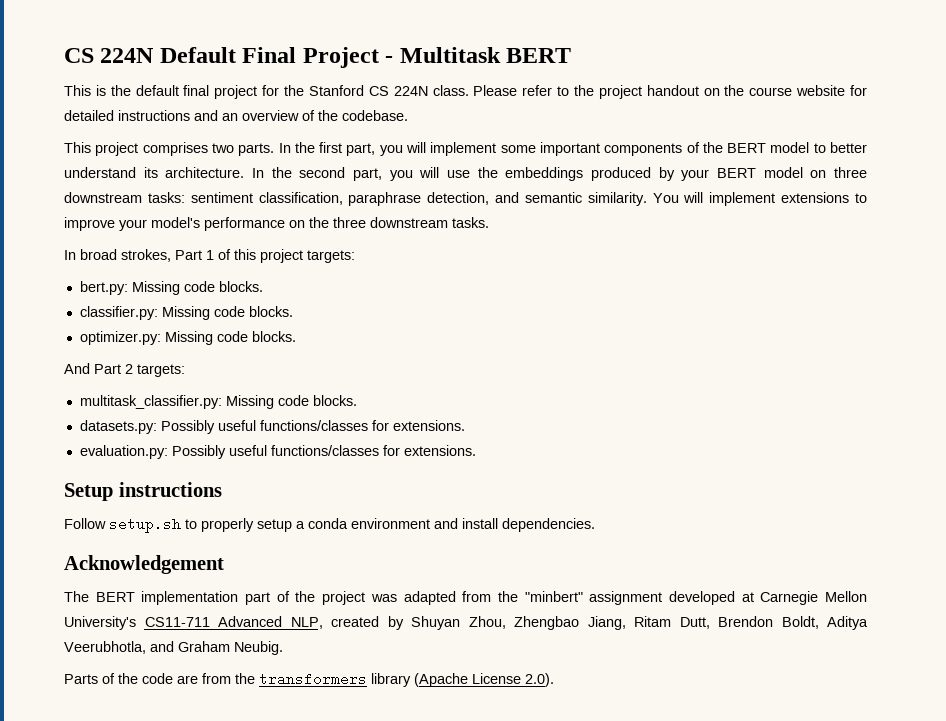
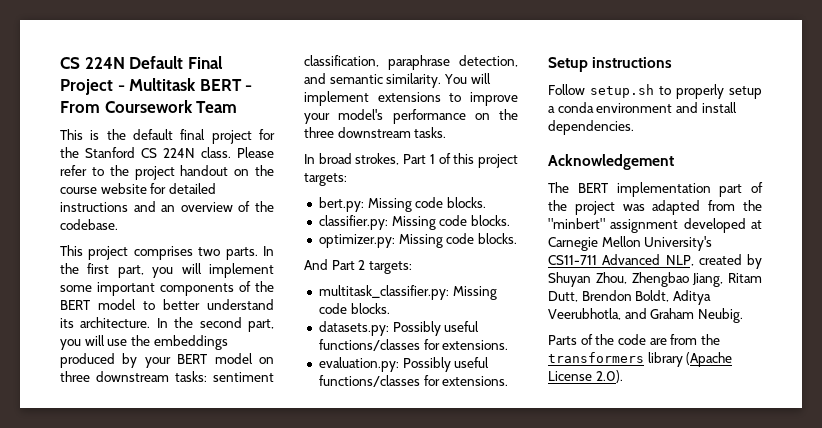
- CS 224N Default Final Project - Multitask BERT
+ CS 224N Default Final Project - Multitask BERT - From Coursework Team

